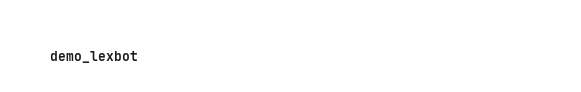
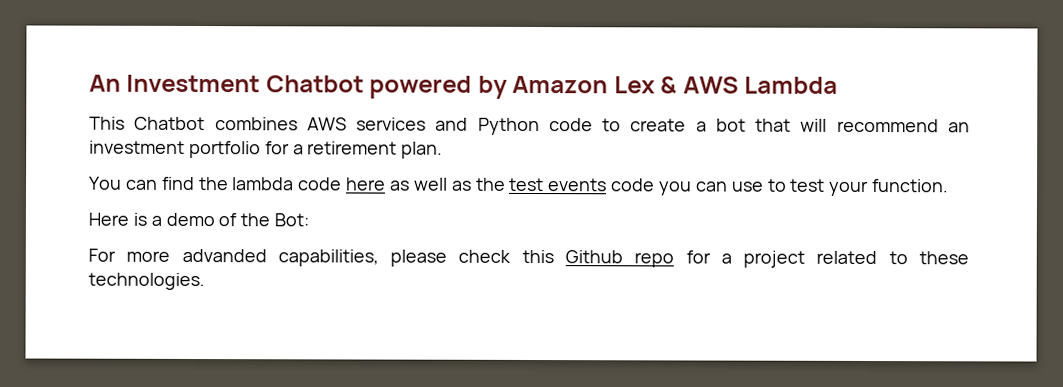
- demo_lexbot
+ An Investment Chatbot powered by Amazon Lex & AWS Lambda
+ This Chatbot combines AWS services and Python code to create a bot that will recommend an investment portfolio for a retirement plan.
+ You can find the lambda code here as well as the test events code you can use to test your function.
+ Here is a demo of the Bot:
+ For more advanded capabilities, please check this Github repo for a project related to these technologies.

